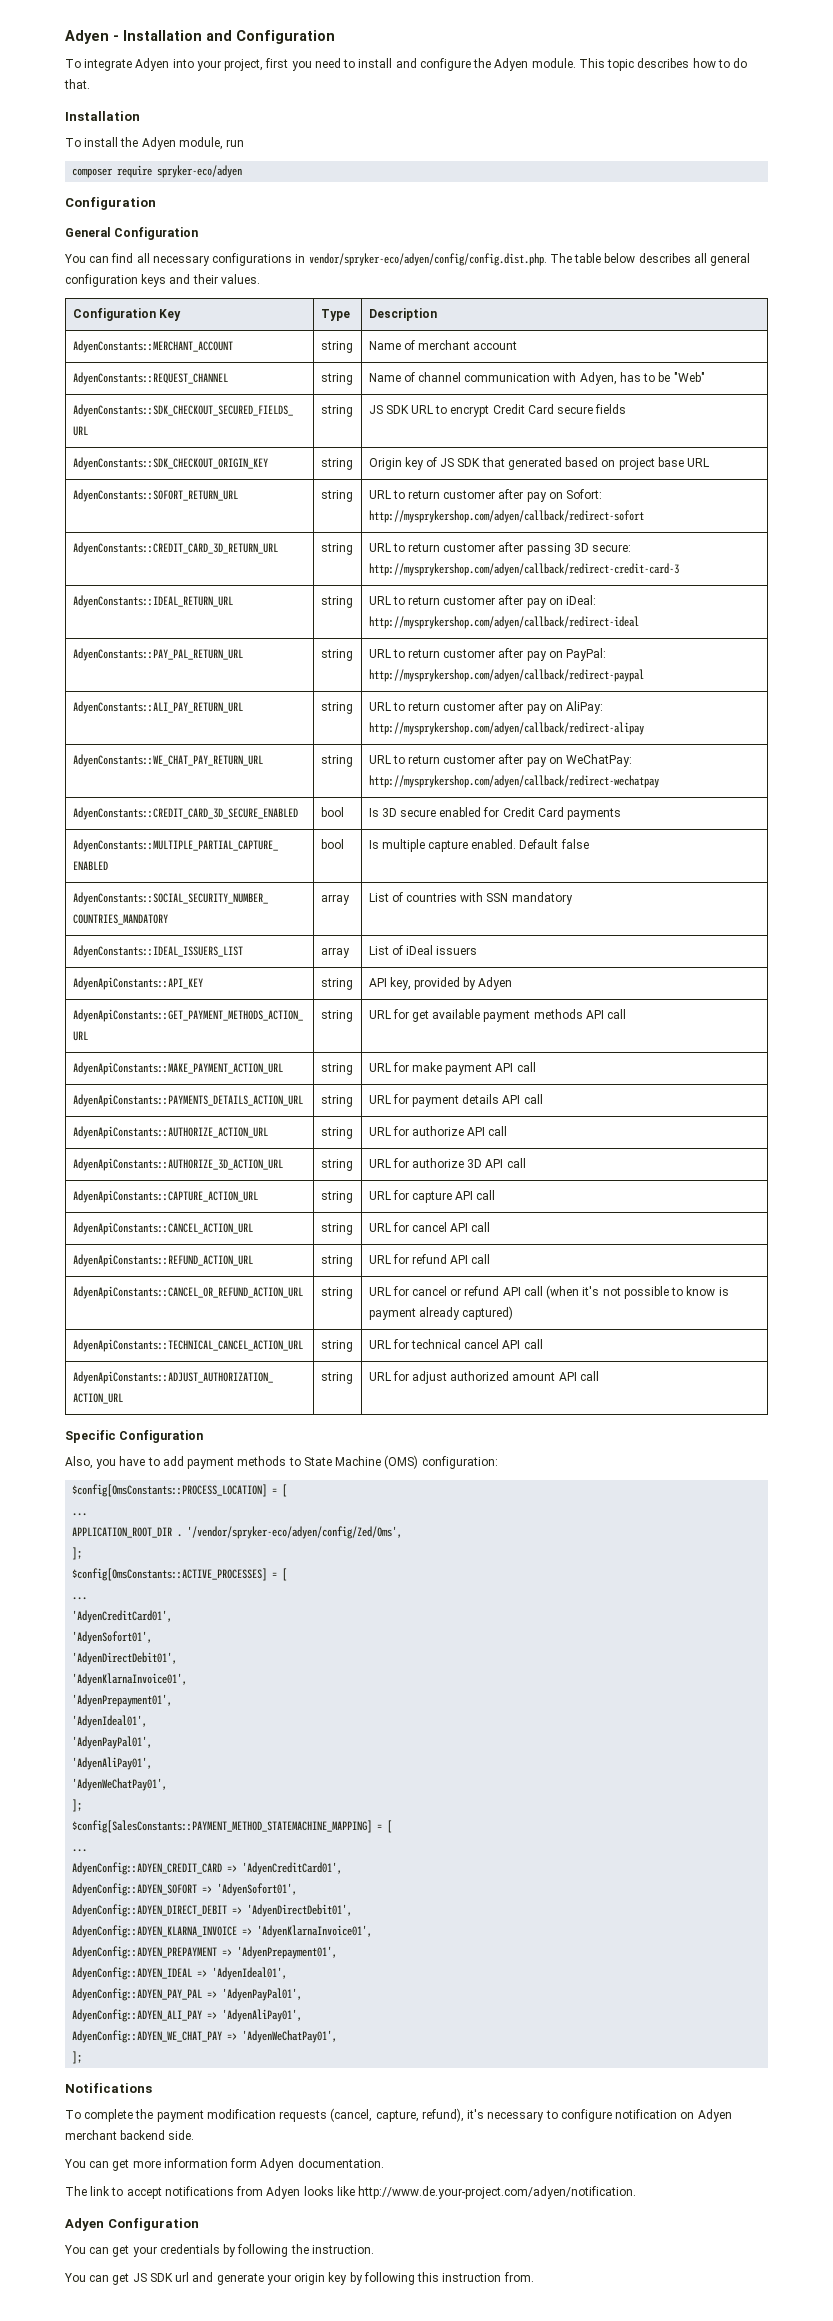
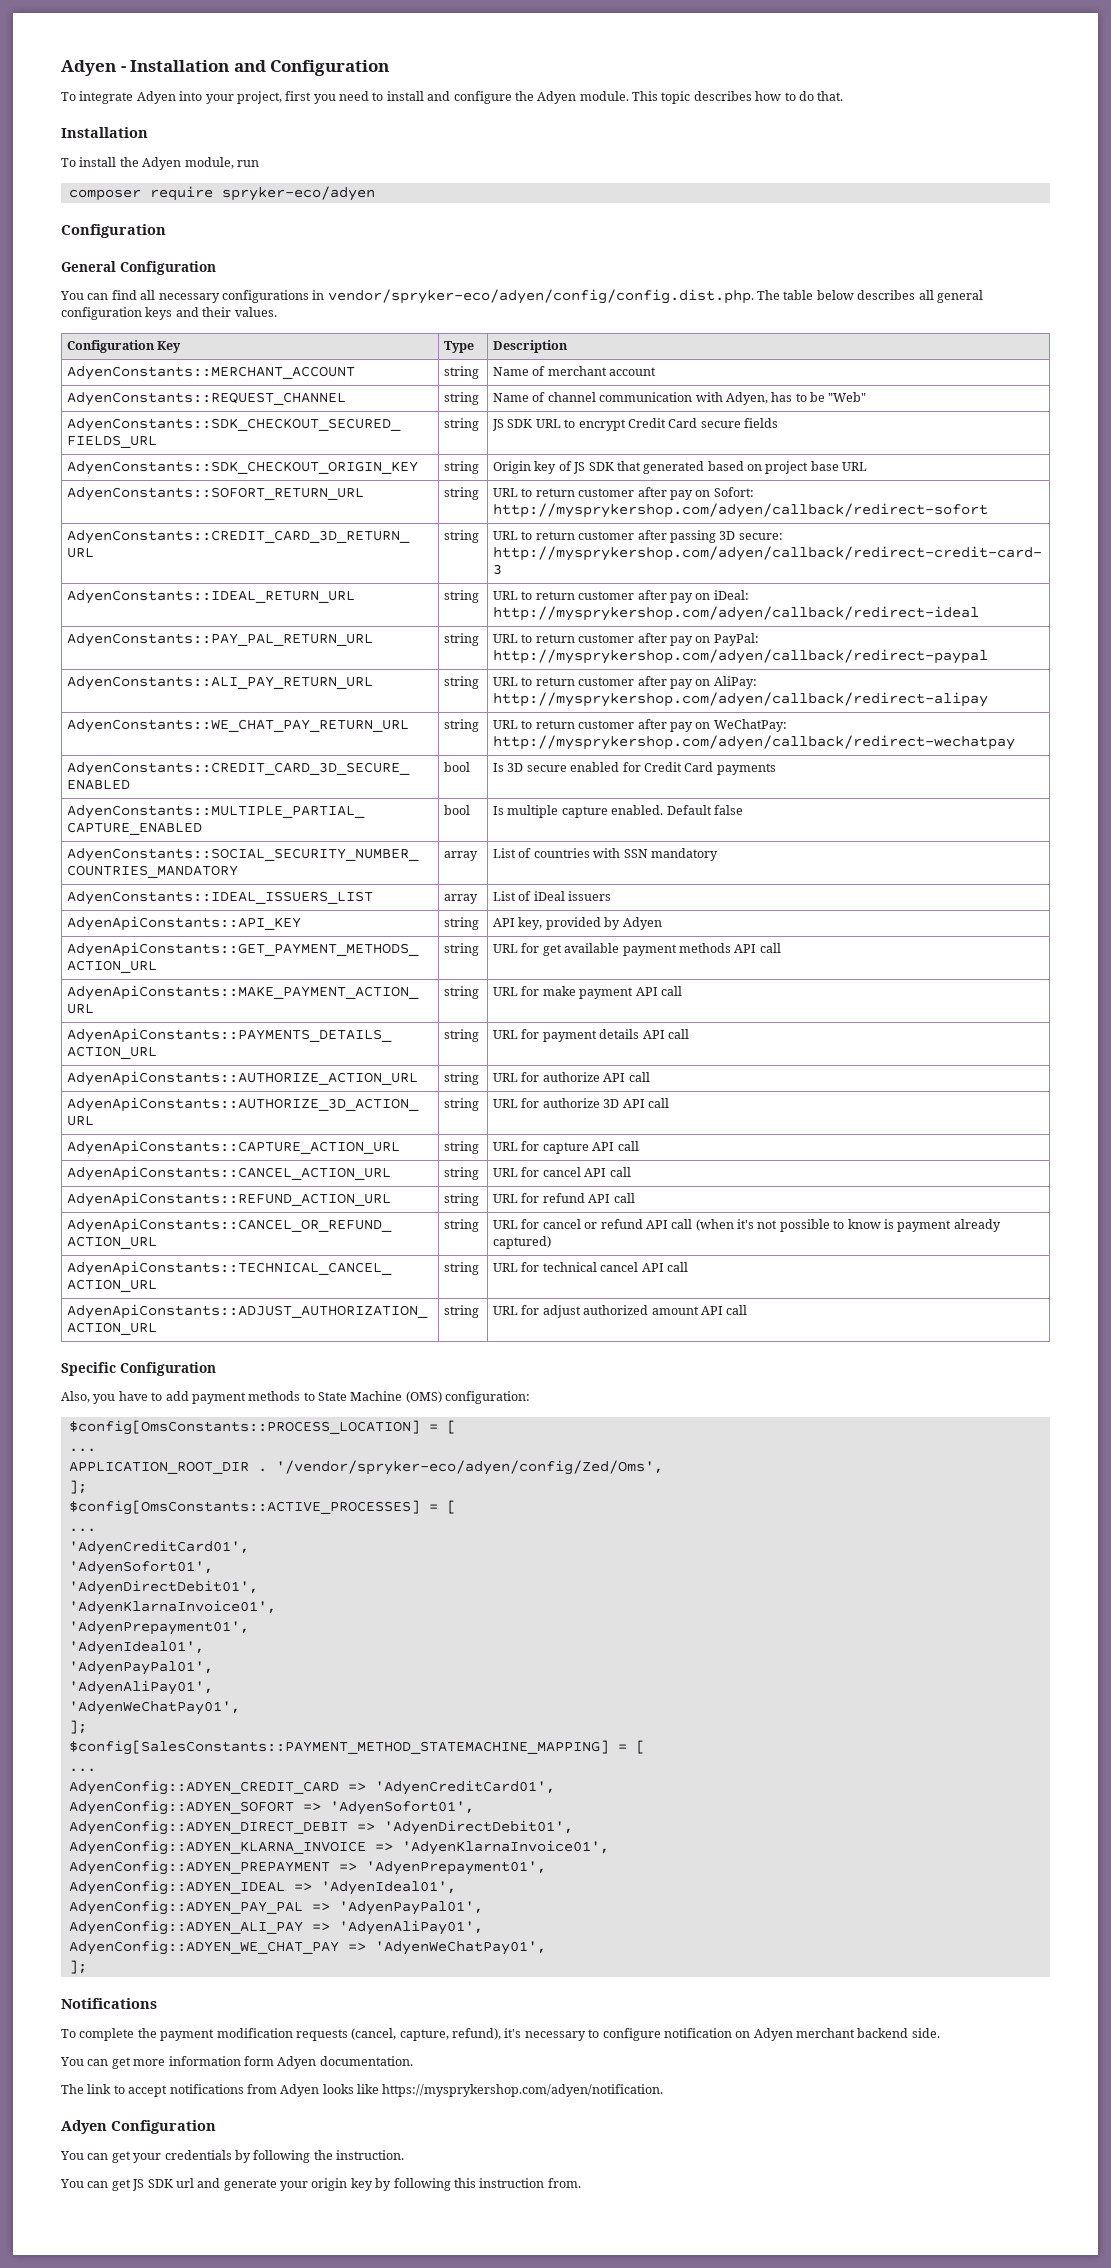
- The link to accept notifications from Adyen looks like http://www.de.your-project.com/adyen/notification.
+ The link to accept notifications from Adyen looks like https://mysprykershop.com/adyen/notification.

